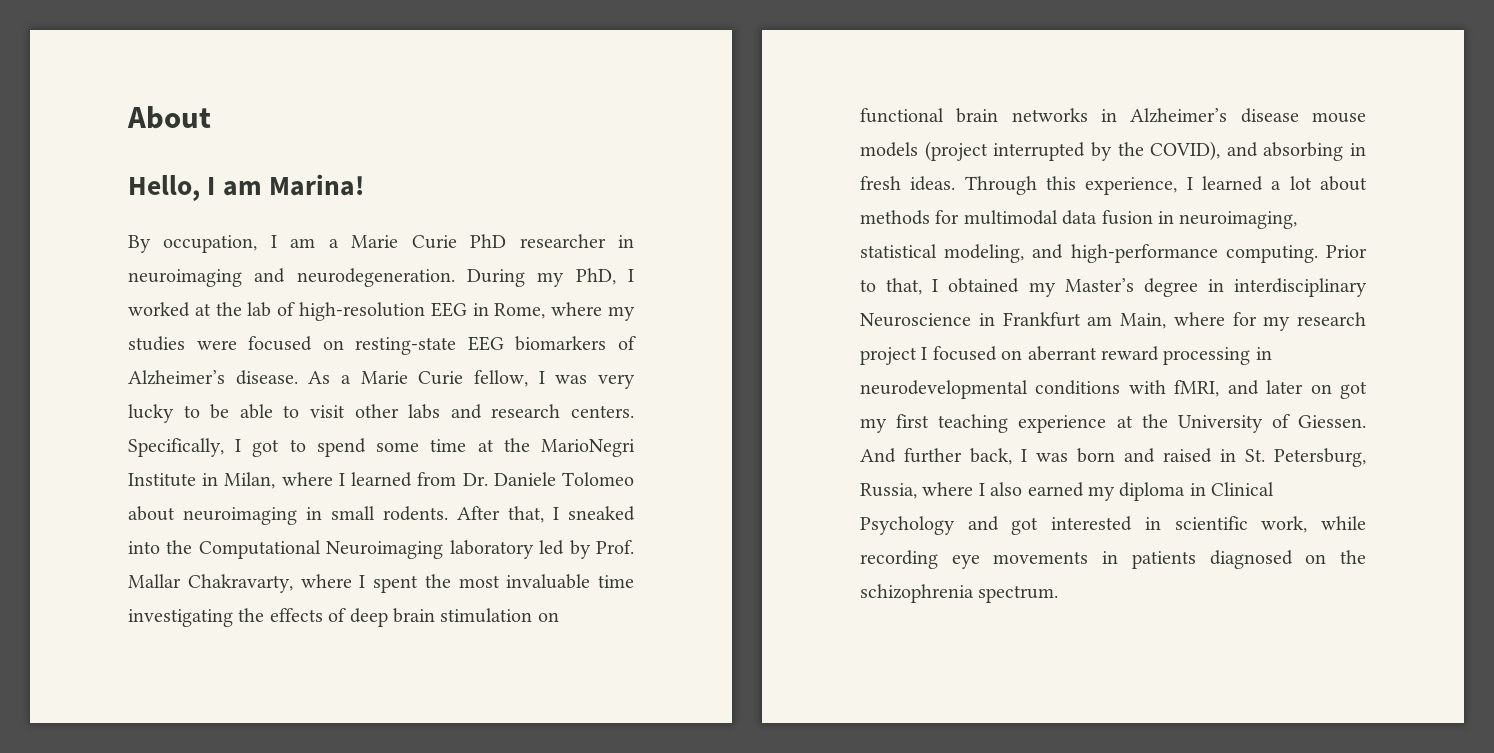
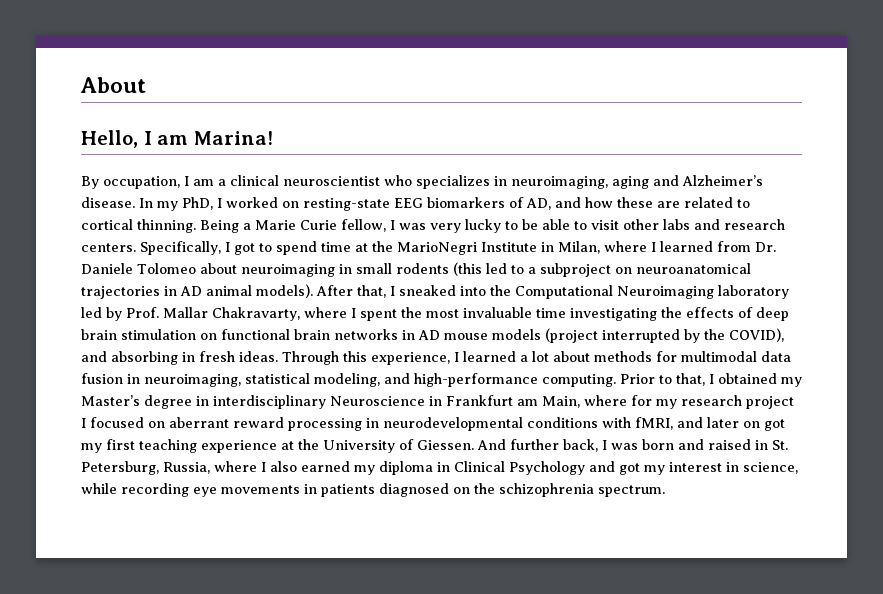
- By occupation, I am a Marie Curie PhD researcher in neuroimaging and neurodegeneration. During my PhD, I worked at the lab of high-resolution EEG in Rome, where my studies were focused on resting-state EEG biomarkers of Alzheimer’s disease. As a Marie Curie fellow, I was very lucky to be able to visit other labs and research centers.
+ By occupation, I am a clinical neuroscientist who specializes in neuroimaging, aging and Alzheimer’s disease. In my PhD, I worked on resting-state EEG biomarkers of AD, and how these are related to cortical thinning. Being a Marie Curie fellow, I was very lucky to be able to visit other labs and research centers.
- Specifically, I got to spend some time at the MarioNegri Institute in Milan, where I learned from Dr. Daniele Tolomeo about neuroimaging in small rodents.
+ Specifically, I got to spend time at the MarioNegri Institute in Milan, where I learned from Dr. Daniele Tolomeo about neuroimaging in small rodents (this led to a subproject on neuroanatomical trajectories in AD animal models).
- After that, I sneaked into the Computational Neuroimaging laboratory led by Prof. Mallar Chakravarty, where I spent the most invaluable time investigating the effects of deep brain stimulation on functional brain networks in Alzheimer’s disease mouse models (project interrupted by the COVID), and absorbing in fresh ideas.
+ After that, I sneaked into the Computational Neuroimaging laboratory led by Prof. Mallar Chakravarty, where I spent the most invaluable time investigating the effects of deep brain stimulation on functional brain networks in AD mouse models (project interrupted by the COVID), and absorbing in fresh ideas.
- And further back, I was born and raised in St. Petersburg, Russia, where I also earned my diploma in Clinical Psychology and got interested in scientific work, while recording eye movements in patients diagnosed on the schizophrenia spectrum.
+ And further back, I was born and raised in St. Petersburg, Russia, where I also earned my diploma in Clinical Psychology and got my interest in science, while recording eye movements in patients diagnosed on the schizophrenia spectrum.

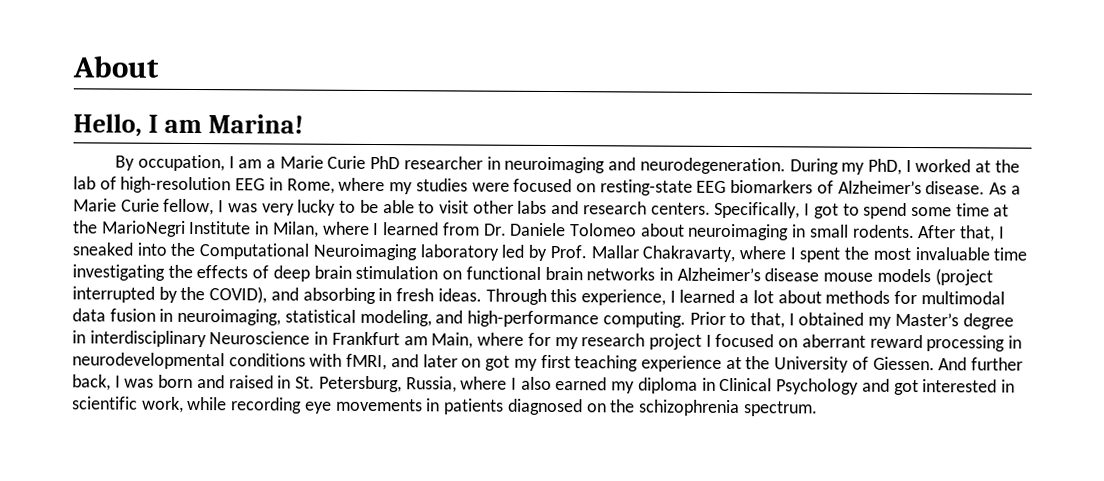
- By occupation, I am a clinical neuroscientist who specializes in neuroimaging, aging and Alzheimer’s disease. In my PhD, I worked on resting-state EEG biomarkers of AD, and how these are related to cortical thinning. Being a Marie Curie fellow, I was very lucky to be able to visit other labs and research centers.
+ By occupation, I am a Marie Curie PhD researcher in neuroimaging and neurodegeneration. During my PhD, I worked at the lab of high-resolution EEG in Rome, where my studies were focused on resting-state EEG biomarkers of Alzheimer’s disease. As a Marie Curie fellow, I was very lucky to be able to visit other labs and research centers.
- Specifically, I got to spend time at the MarioNegri Institute in Milan, where I learned from Dr. Daniele Tolomeo about neuroimaging in small rodents (this led to a subproject on neuroanatomical trajectories in AD animal models).
+ Specifically, I got to spend some time at the MarioNegri Institute in Milan, where I learned from Dr. Daniele Tolomeo about neuroimaging in small rodents.
- After that, I sneaked into the Computational Neuroimaging laboratory led by Prof. Mallar Chakravarty, where I spent the most invaluable time investigating the effects of deep brain stimulation on functional brain networks in AD mouse models (project interrupted by the COVID), and absorbing in fresh ideas.
+ After that, I sneaked into the Computational Neuroimaging laboratory led by Prof. Mallar Chakravarty, where I spent the most invaluable time investigating the effects of deep brain stimulation on functional brain networks in Alzheimer’s disease mouse models (project interrupted by the COVID), and absorbing in fresh ideas.
- And further back, I was born and raised in St. Petersburg, Russia, where I also earned my diploma in Clinical Psychology and got my interest in science, while recording eye movements in patients diagnosed on the schizophrenia spectrum.
+ And further back, I was born and raised in St. Petersburg, Russia, where I also earned my diploma in Clinical Psychology and got interested in scientific work, while recording eye movements in patients diagnosed on the schizophrenia spectrum.

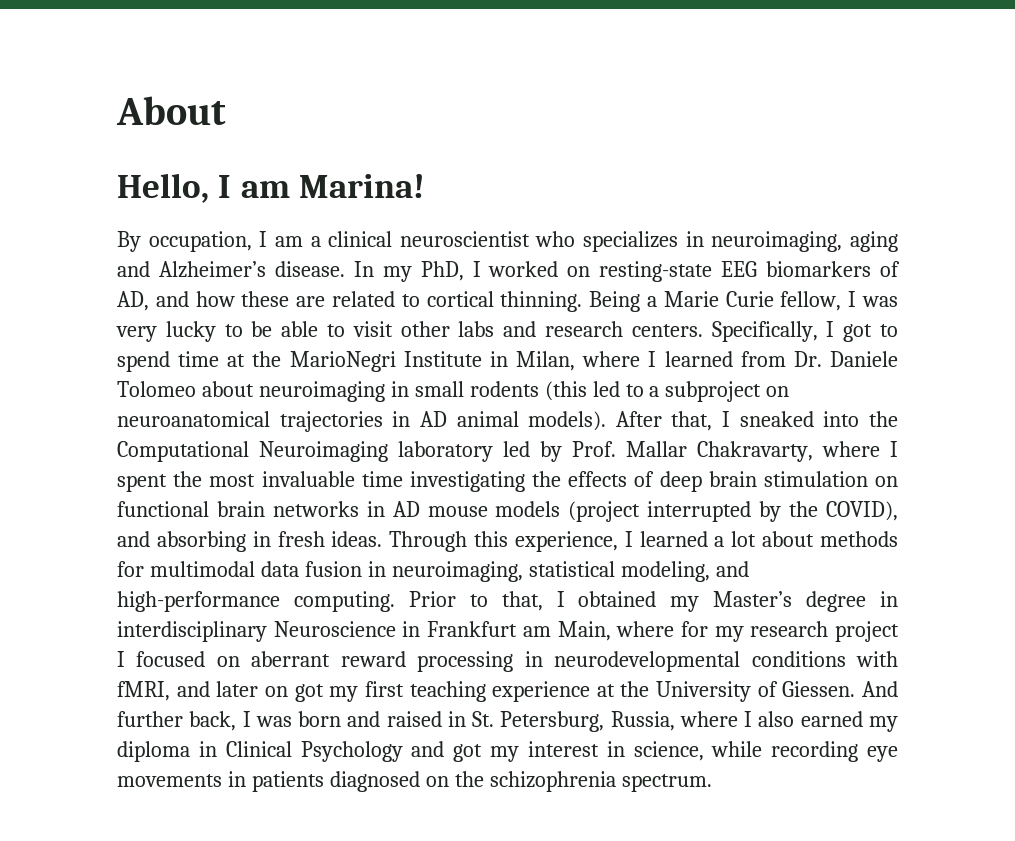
- By occupation, I am a Marie Curie PhD researcher in neuroimaging and neurodegeneration. During my PhD, I worked at the lab of high-resolution EEG in Rome, where my studies were focused on resting-state EEG biomarkers of Alzheimer’s disease. As a Marie Curie fellow, I was very lucky to be able to visit other labs and research centers.
+ By occupation, I am a clinical neuroscientist who specializes in neuroimaging, aging and Alzheimer’s disease. In my PhD, I worked on resting-state EEG biomarkers of AD, and how these are related to cortical thinning. Being a Marie Curie fellow, I was very lucky to be able to visit other labs and research centers.
- Specifically, I got to spend some time at the MarioNegri Institute in Milan, where I learned from Dr. Daniele Tolomeo about neuroimaging in small rodents.
+ Specifically, I got to spend time at the MarioNegri Institute in Milan, where I learned from Dr. Daniele Tolomeo about neuroimaging in small rodents (this led to a subproject on neuroanatomical trajectories in AD animal models).
- After that, I sneaked into the Computational Neuroimaging laboratory led by Prof. Mallar Chakravarty, where I spent the most invaluable time investigating the effects of deep brain stimulation on functional brain networks in Alzheimer’s disease mouse models (project interrupted by the COVID), and absorbing in fresh ideas.
+ After that, I sneaked into the Computational Neuroimaging laboratory led by Prof. Mallar Chakravarty, where I spent the most invaluable time investigating the effects of deep brain stimulation on functional brain networks in AD mouse models (project interrupted by the COVID), and absorbing in fresh ideas.
- And further back, I was born and raised in St. Petersburg, Russia, where I also earned my diploma in Clinical Psychology and got interested in scientific work, while recording eye movements in patients diagnosed on the schizophrenia spectrum.
+ And further back, I was born and raised in St. Petersburg, Russia, where I also earned my diploma in Clinical Psychology and got my interest in science, while recording eye movements in patients diagnosed on the schizophrenia spectrum.

